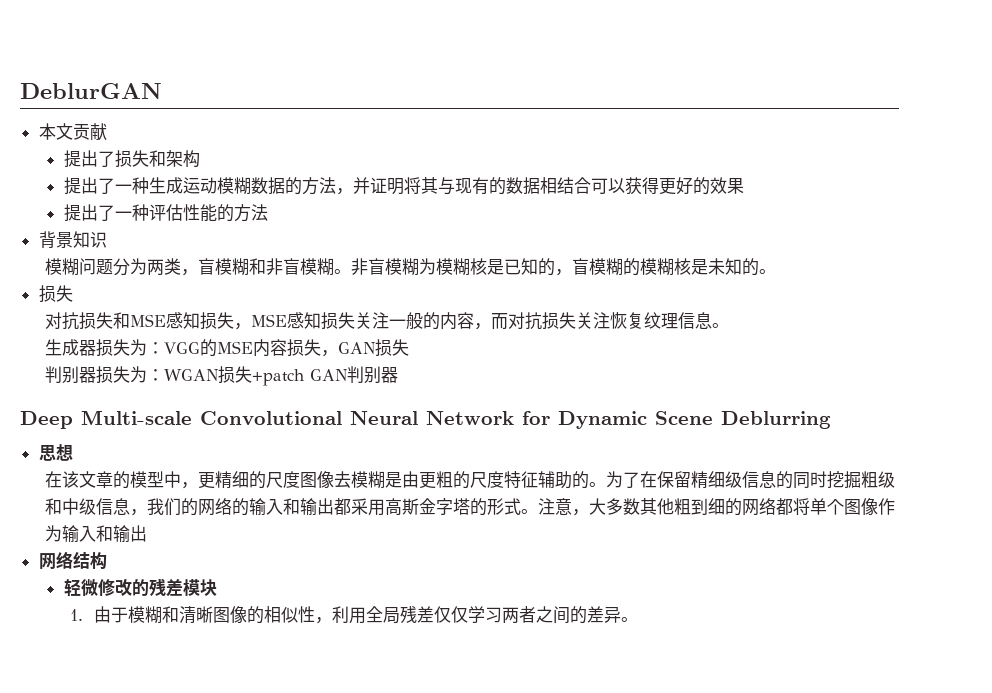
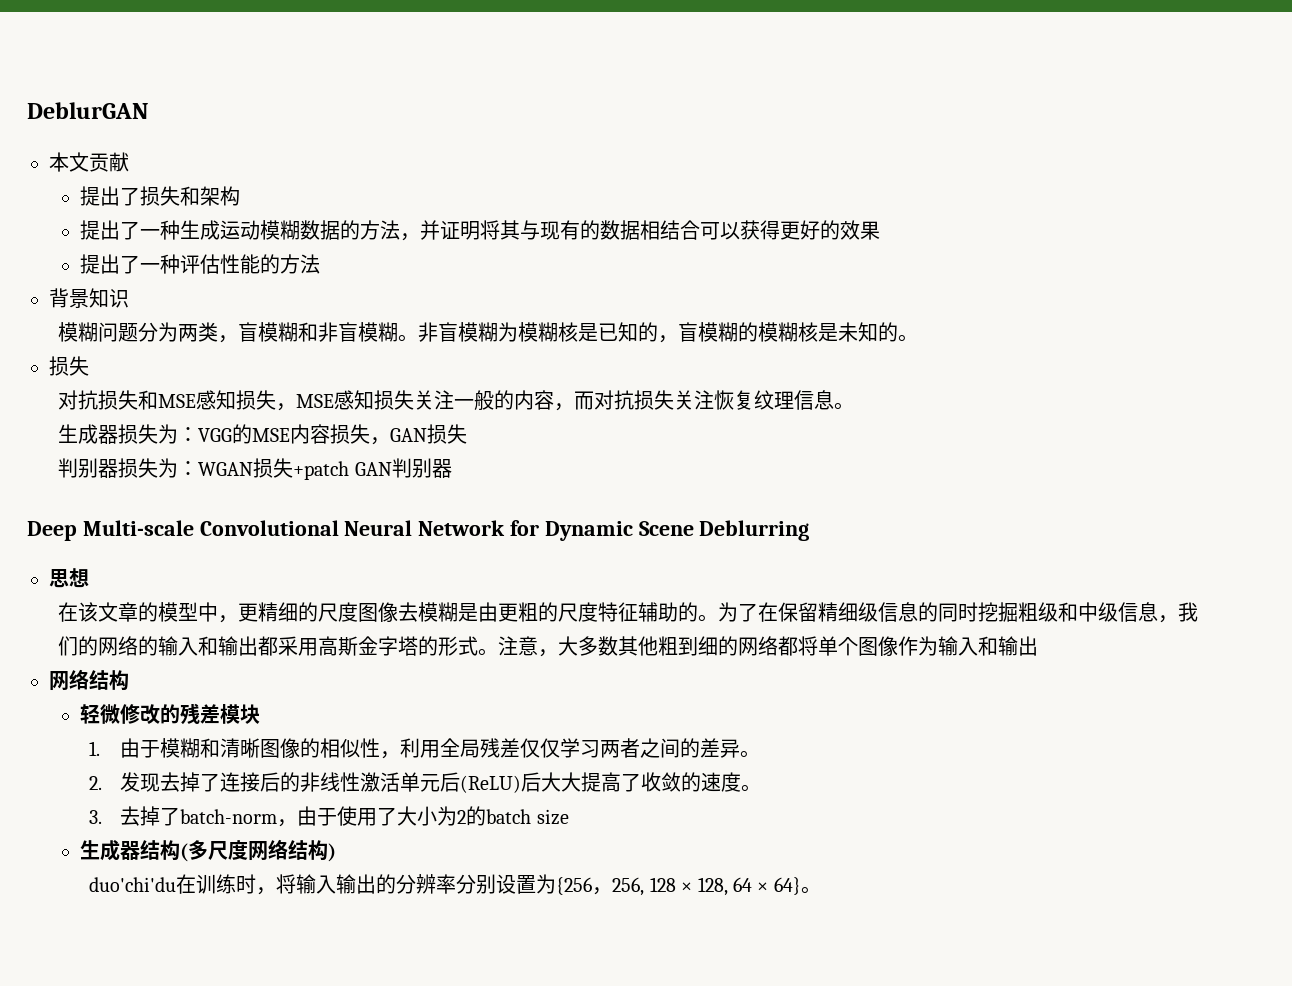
+ 2.发现去掉了连接后的非线性激活单元后(ReLU)后大大提高了收敛的速度。
+ 3.去掉了batch-norm，由于使用了大小为2的batch size
+ 生成器结构(多尺度网络结构)
+ duo'chi'du在训练时，将输入输出的分辨率分别设置为{256，256, 128 × 128, 64 × 64}。

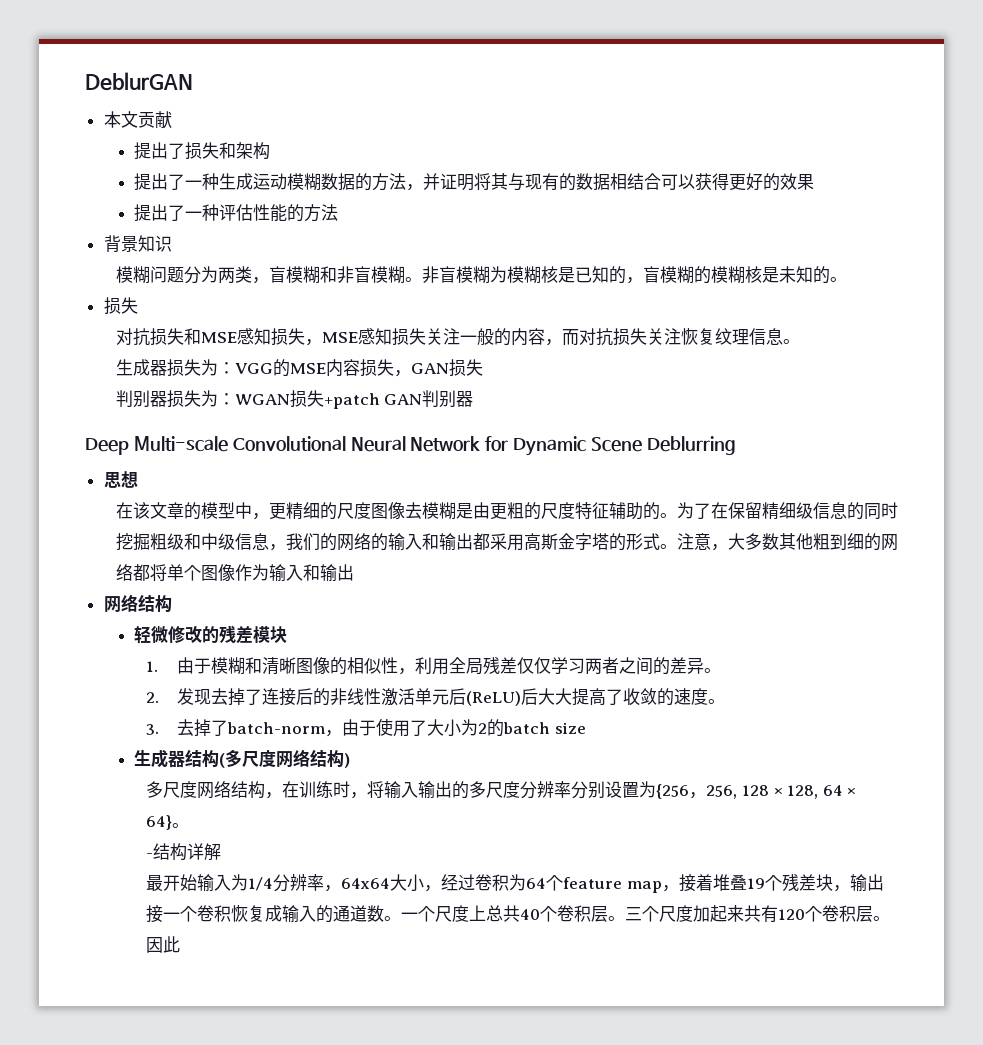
- duo'chi'du在训练时，将输入输出的分辨率分别设置为{256，256, 128 × 128, 64 × 64}。
+ 多尺度网络结构，在训练时，将输入输出的多尺度分辨率分别设置为{256，256, 128 × 128, 64 × 64}。
+ -结构详解
+ 最开始输入为1/4分辨率，64x64大小，经过卷积为64个feature map，接着堆叠19个残差块，输出接一个卷积恢复成输入的通道数。一个尺度上总共40个卷积层。三个尺度加起来共有120个卷积层。因此

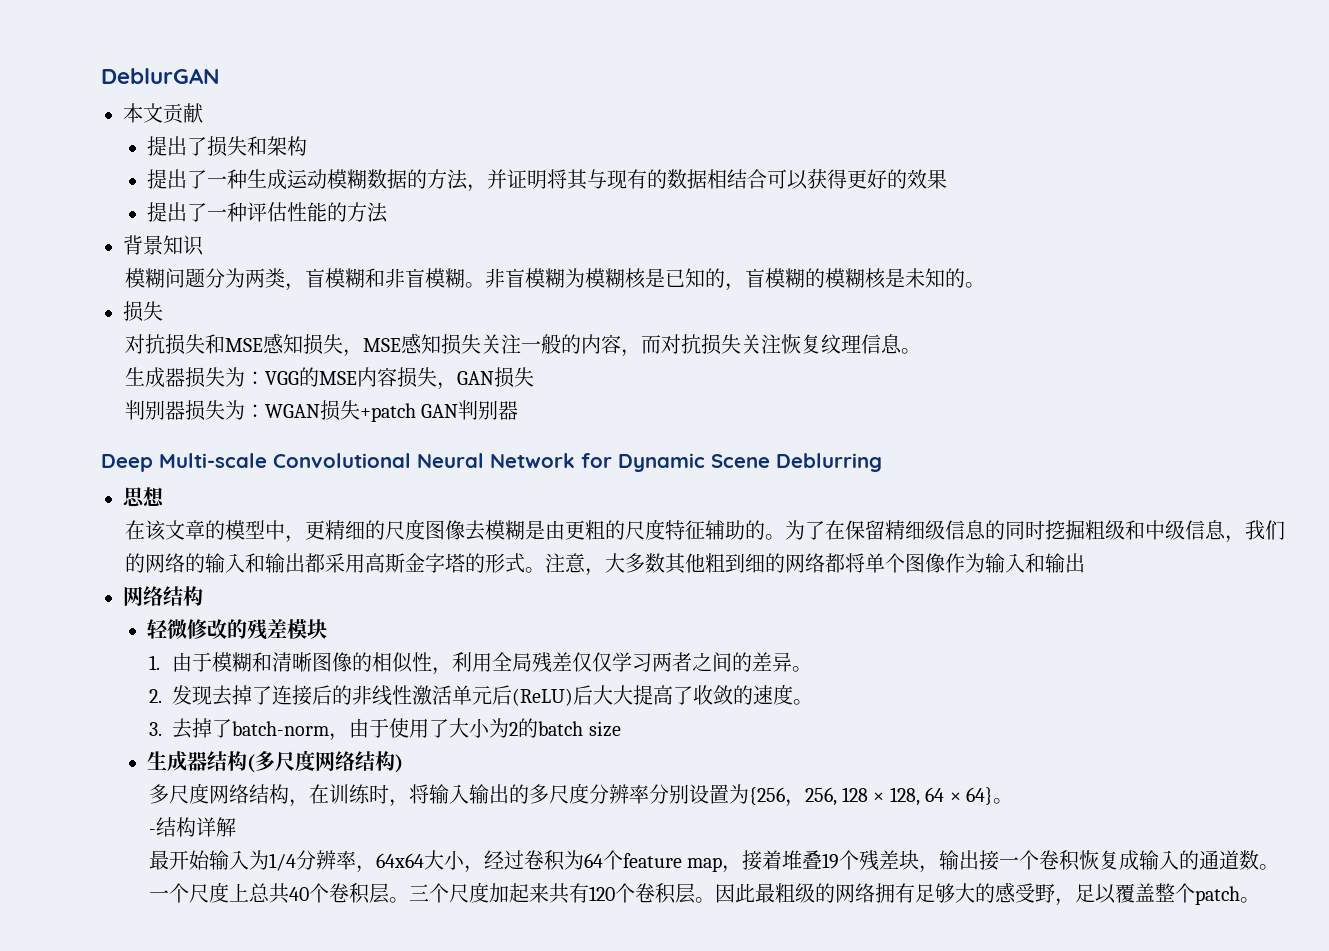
- 因此
+ 因此最粗级的网络拥有足够大的感受野，足以覆盖整个patch。

